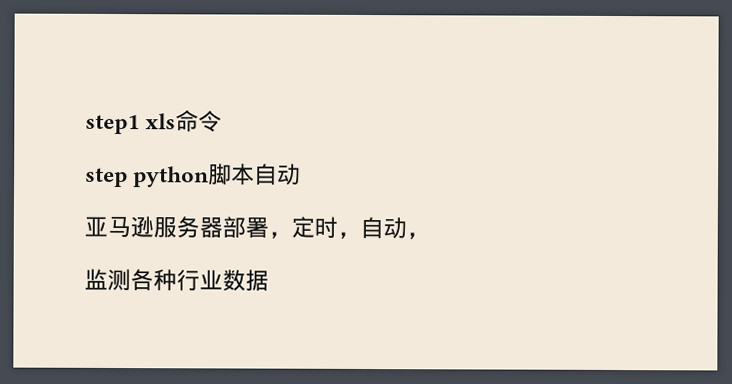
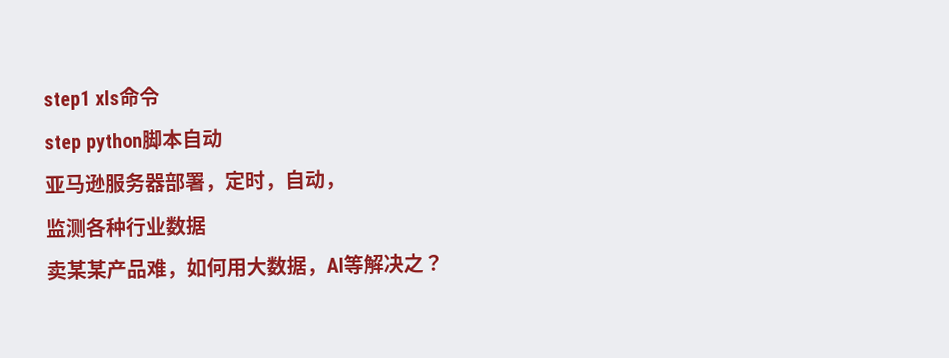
+ 卖某某产品难，如何用大数据，AI等解决之？

